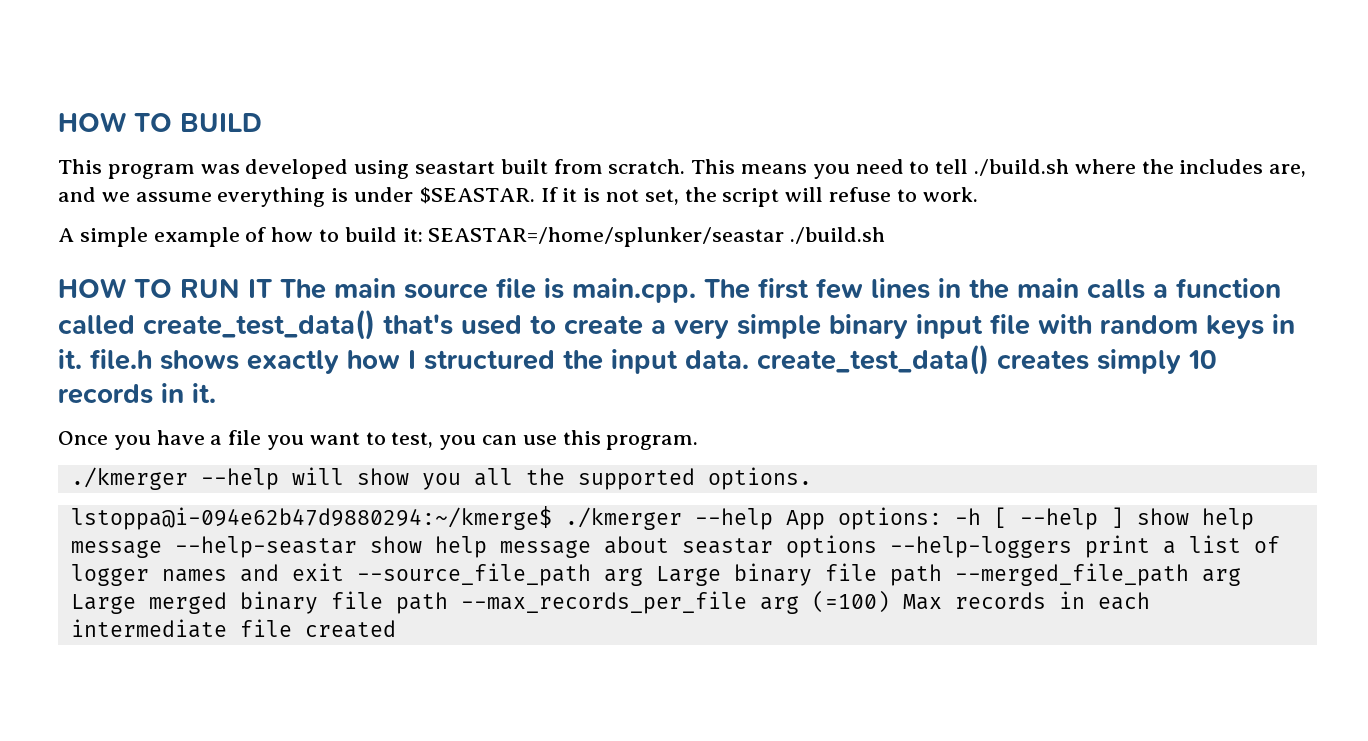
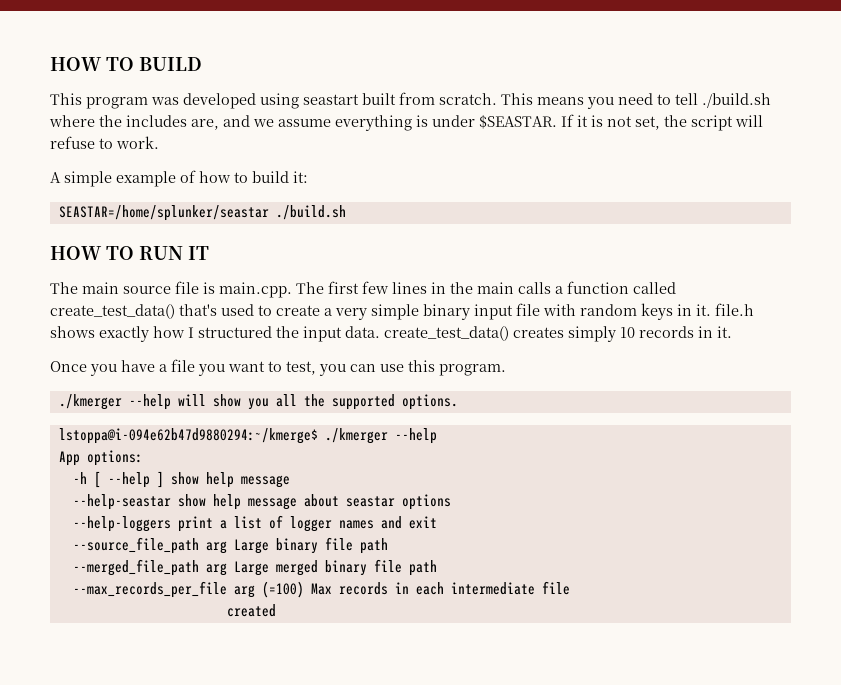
- A simple example of how to build it: SEASTAR=/home/splunker/seastar ./build.sh
+ A simple example of how to build it:
+ SEASTAR=/home/splunker/seastar ./build.sh
- HOW TO RUN IT The main source file is main.cpp. The first few lines in the main calls a function called create_test_data() that's used to create a very simple binary input file with random keys in it. file.h shows exactly how I structured the input data. create_test_data() creates simply 10 records in it.
+ HOW TO RUN IT
+ The main source file is main.cpp. The first few lines in the main calls a function called create_test_data() that's used to create a very simple binary input file with random keys in it. file.h shows exactly how I structured the input data. create_test_data() creates simply 10 records in it.
- lstoppa@i-094e62b47d9880294:~/kmerge$ ./kmerger --help App options: -h [ --help ] show help message --help-seastar show help message about seastar options --help-loggers print a list of logger names and exit --source_file_path arg Large binary file path --merged_file_path arg Large merged binary file path --max_records_per_file arg (=100) Max records in each intermediate file created
+ lstoppa@i-094e62b47d9880294:~/kmerge$ ./kmerger --help
+ App options:
+ -h [ --help ] show help message
+ --help-seastar show help message about seastar options
+ --help-loggers print a list of logger names and exit
+ --source_file_path arg Large binary file path
+ --merged_file_path arg Large merged binary file path
+ --max_records_per_file arg (=100) Max records in each intermediate file
+ created

